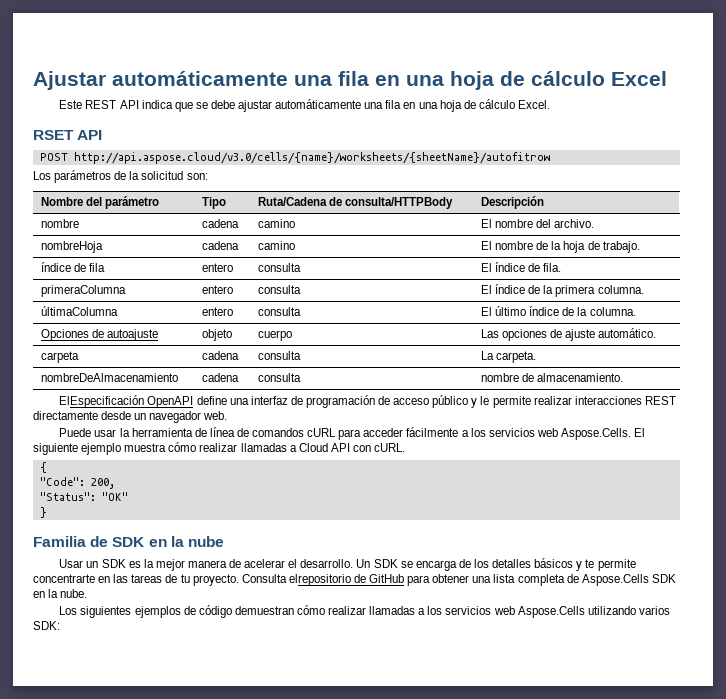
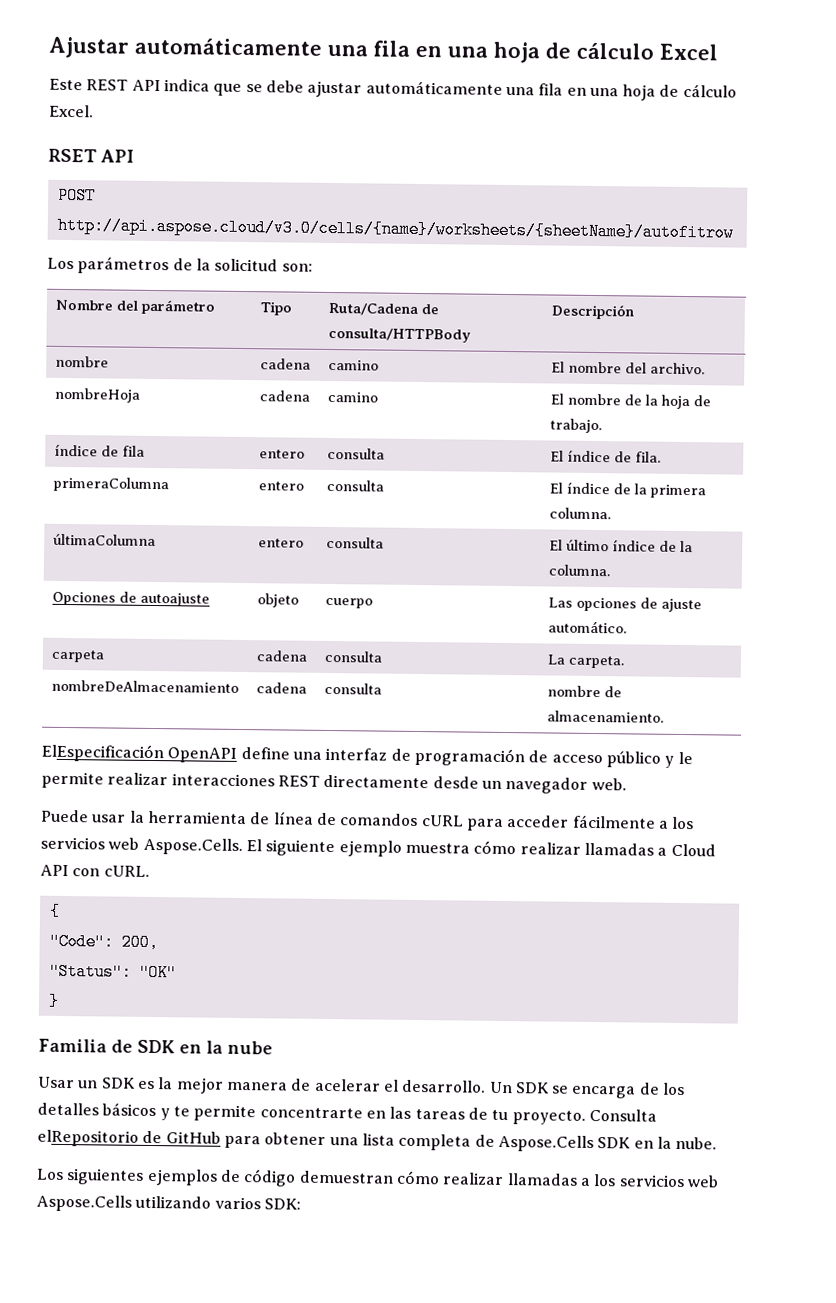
- Consulta elrepositorio de GitHub para obtener una lista completa de Aspose.Cells SDK en la nube.
+ Consulta elRepositorio de GitHub para obtener una lista completa de Aspose.Cells SDK en la nube.

